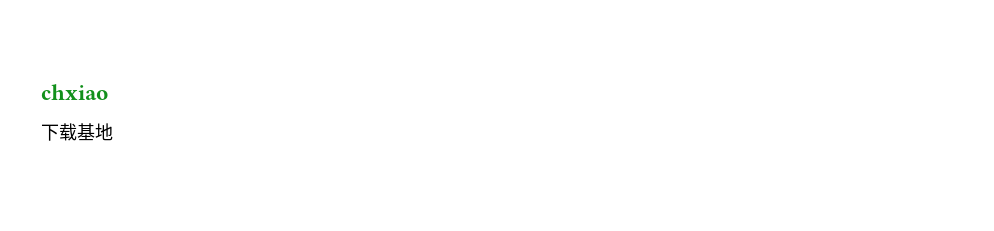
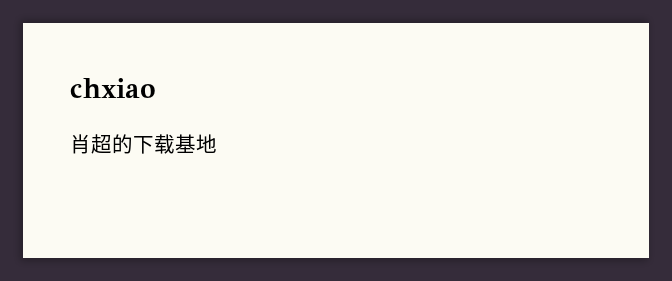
- 下载基地
+ 肖超的下载基地

